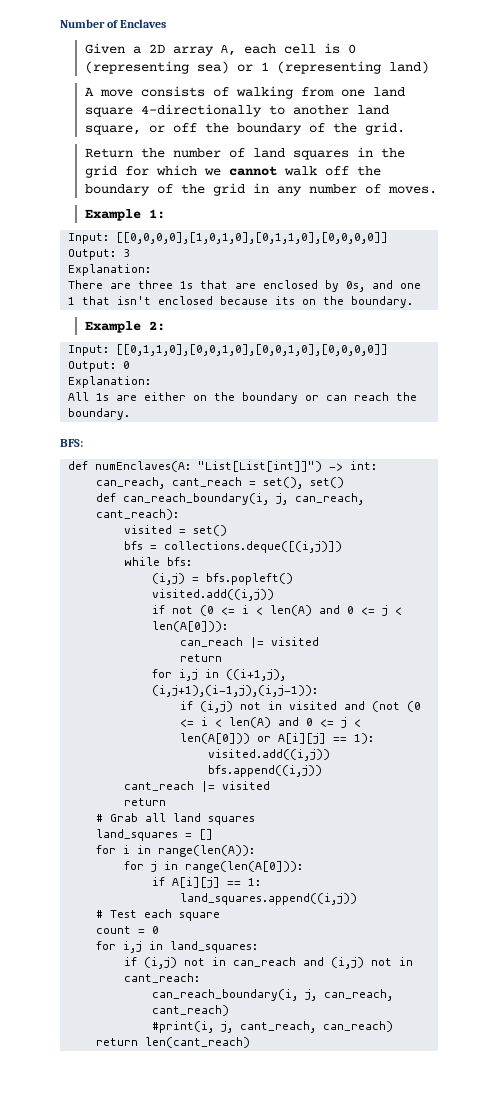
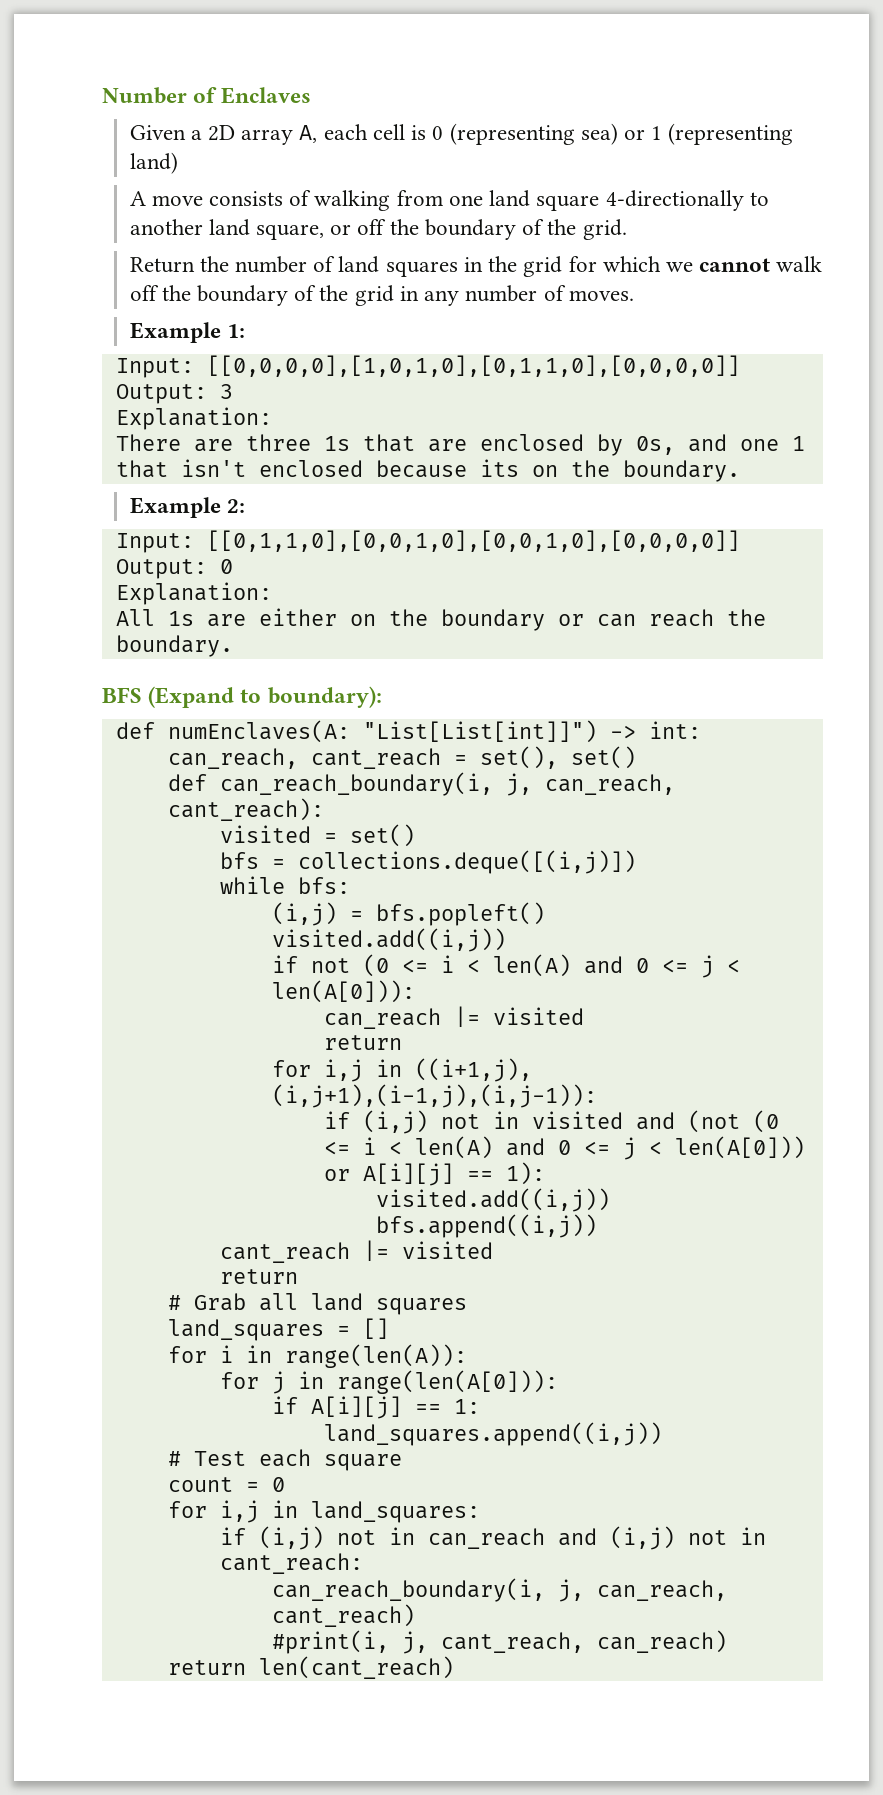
- BFS:
+ BFS (Expand to boundary):

